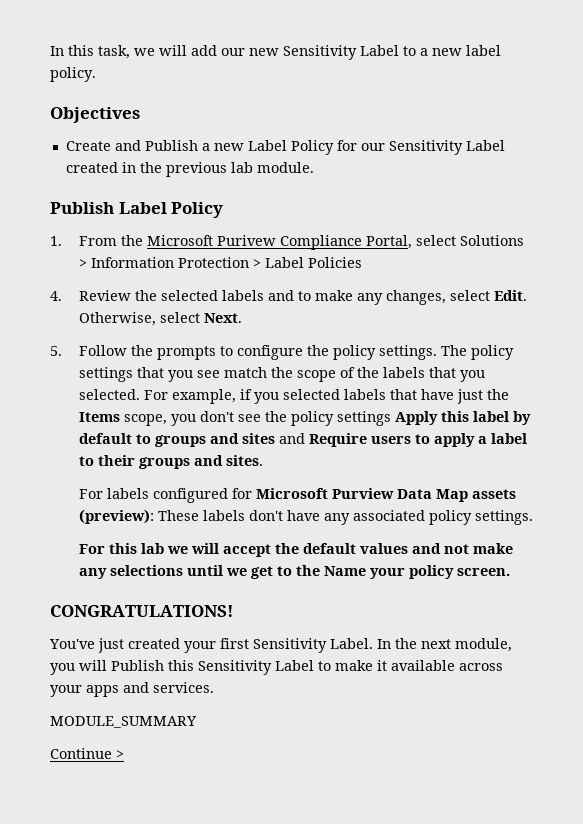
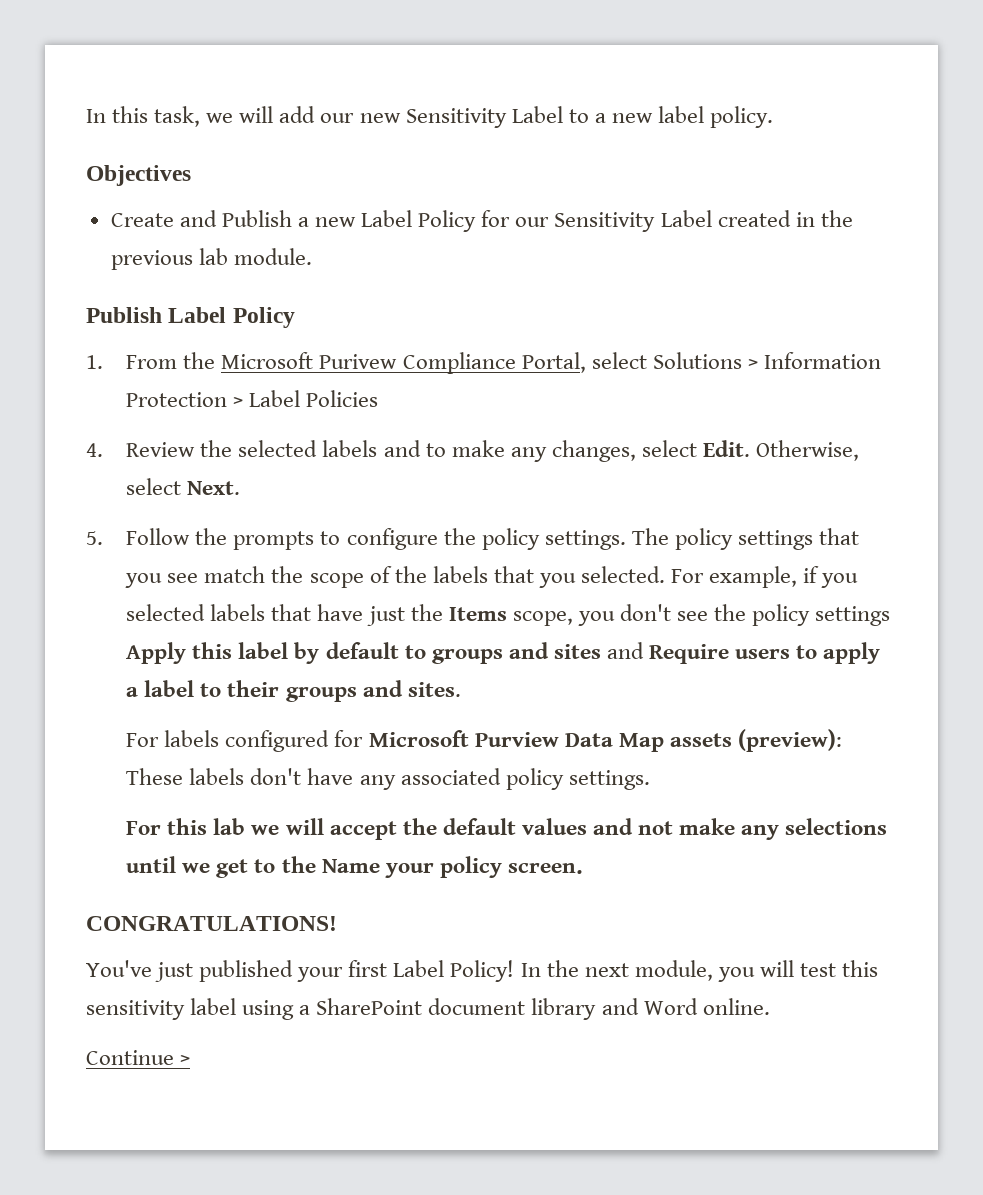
- You've just created your first Sensitivity Label.
+ You've just published your first Label Policy!
- In the next module, you will Publish this Sensitivity Label to make it available across your apps and services.
- MODULE_SUMMARY
+ In the next module, you will test this sensitivity label using a SharePoint document library and Word online.

